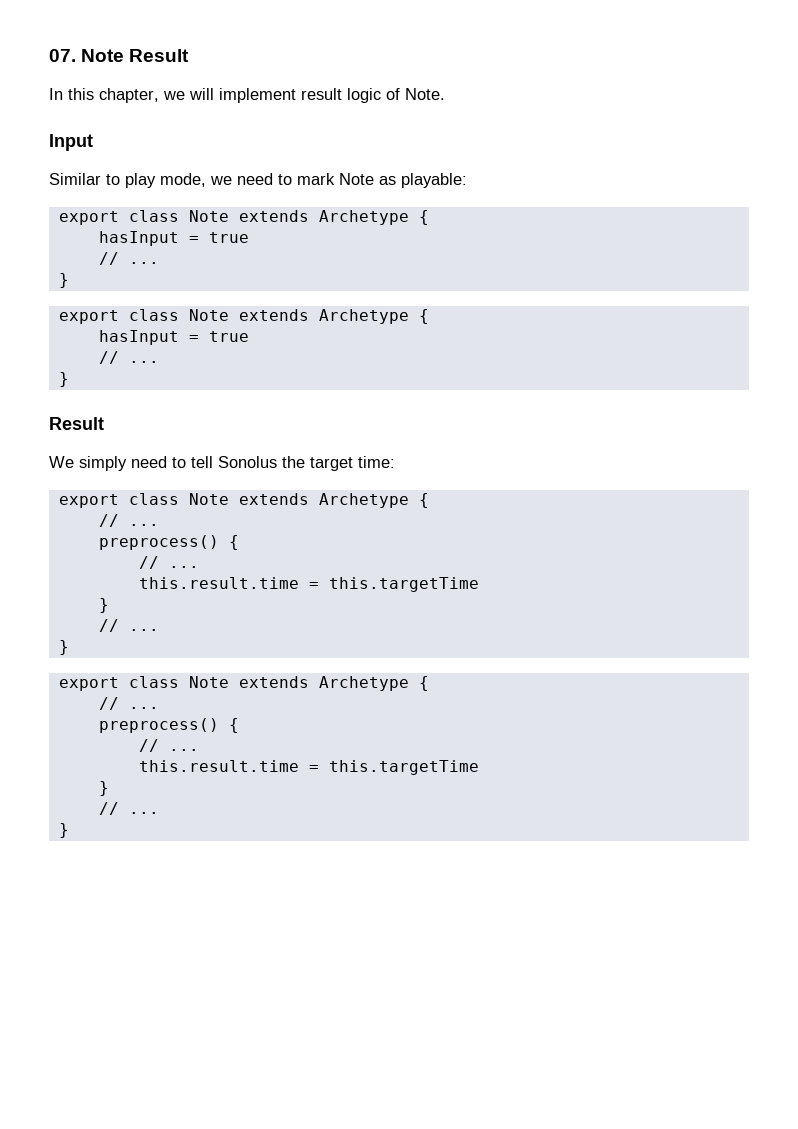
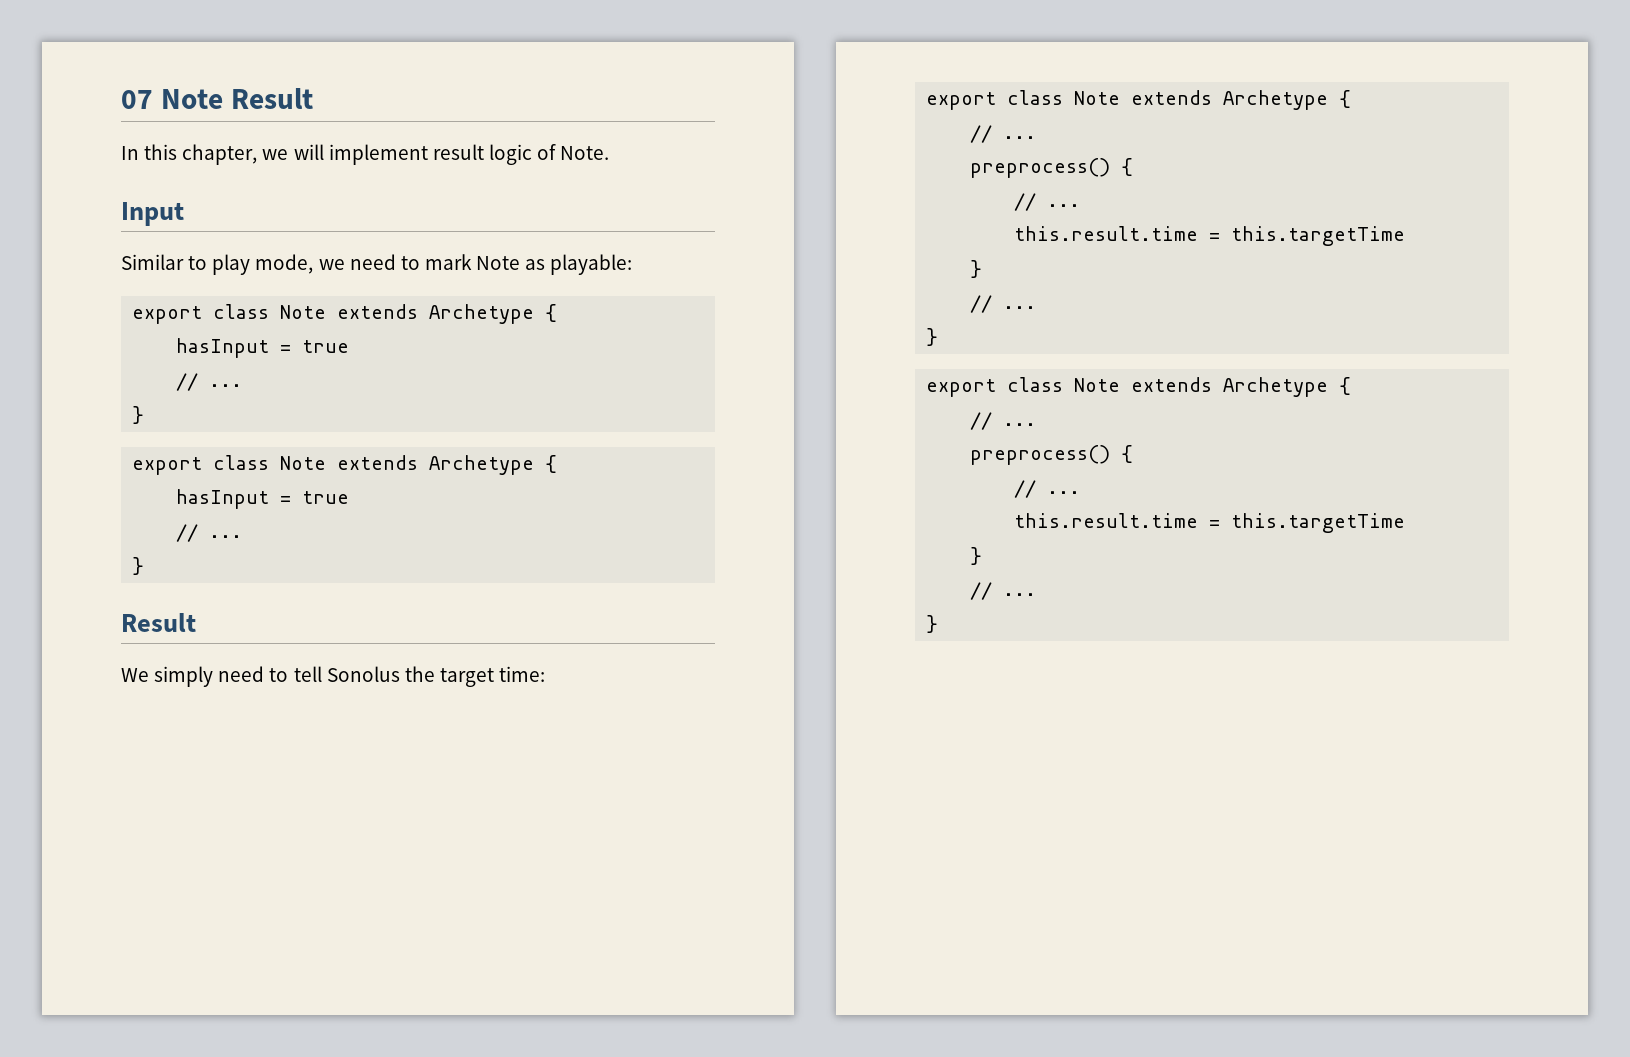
- 07. Note Result
+ 07 Note Result

